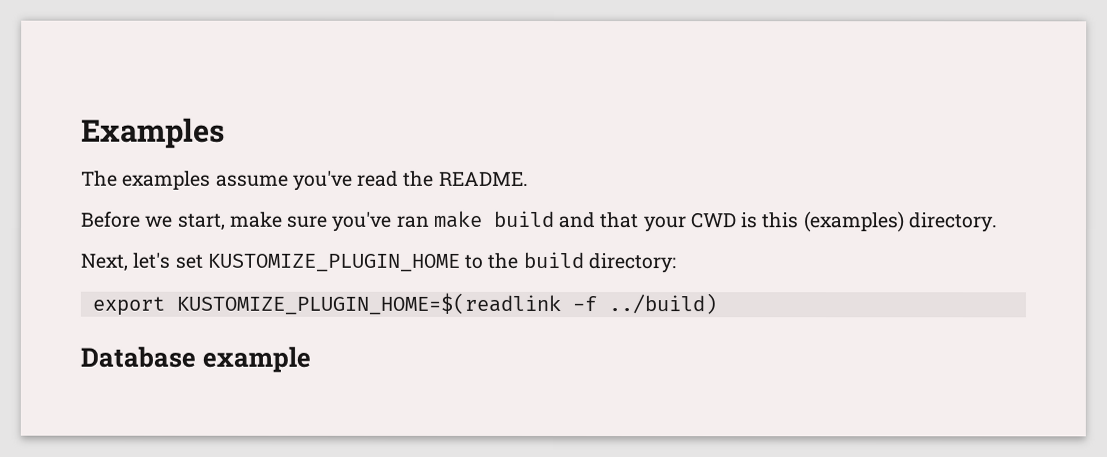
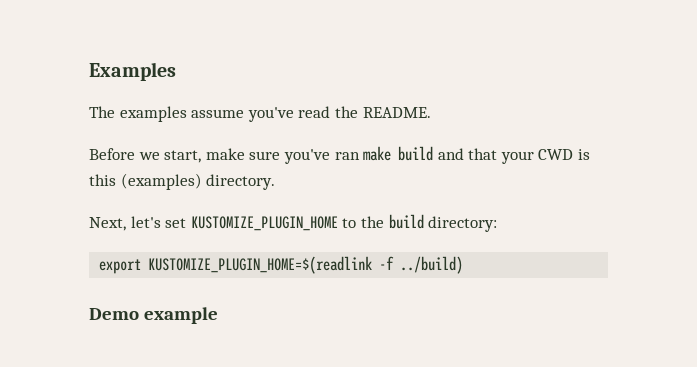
- Database example
+ Demo example

